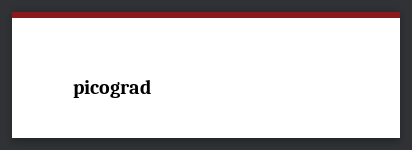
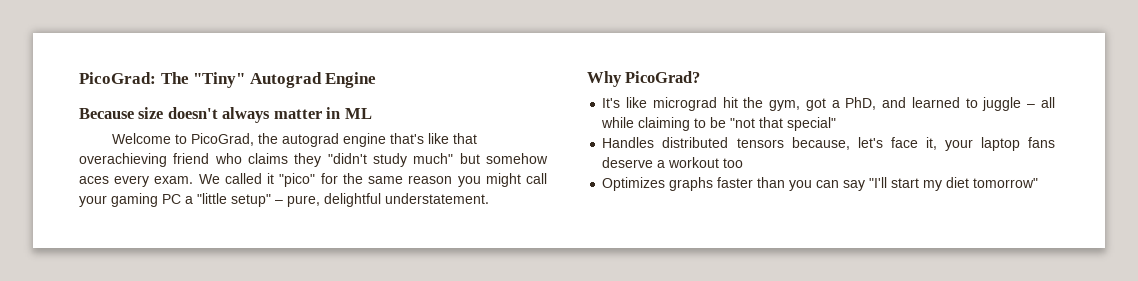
- picograd
+ PicoGrad: The "Tiny" Autograd Engine
+ Because size doesn't always matter in ML
+ Welcome to PicoGrad, the autograd engine that's like that overachieving friend who claims they "didn't study much" but somehow aces every exam. We called it "pico" for the same reason you might call your gaming PC a "little setup" – pure, delightful understatement.
+ Why PicoGrad?
+ It's like micrograd hit the gym, got a PhD, and learned to juggle – all while claiming to be "not that special"
+ Handles distributed tensors because, let's face it, your laptop fans deserve a workout too
+ Optimizes graphs faster than you can say "I'll start my diet tomorrow"

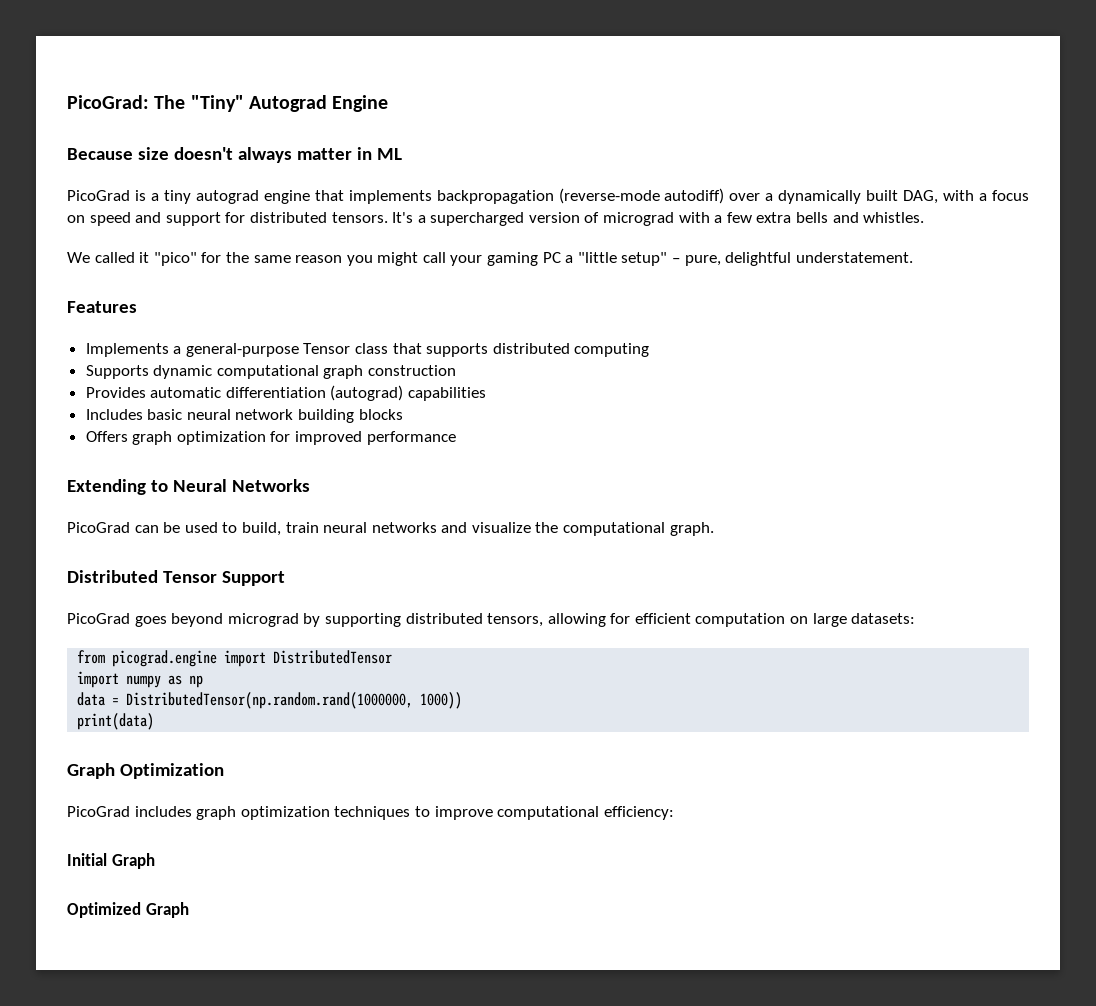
- Welcome to PicoGrad, the autograd engine that's like that overachieving friend who claims they "didn't study much" but somehow aces every exam. We called it "pico" for the same reason you might call your gaming PC a "little setup" – pure, delightful understatement.
+ PicoGrad is a tiny autograd engine that implements backpropagation (reverse-mode autodiff) over a dynamically built DAG, with a focus on speed and support for distributed tensors. It's a supercharged version of micrograd with a few extra bells and whistles.
+ We called it "pico" for the same reason you might call your gaming PC a "little setup" – pure, delightful understatement.
- Why PicoGrad?
- It's like micrograd hit the gym, got a PhD, and learned to juggle – all while claiming to be "not that special"
- Handles distributed tensors because, let's face it, your laptop fans deserve a workout too
- Optimizes graphs faster than you can say "I'll start my diet tomorrow"
+ Features
+ Implements a general-purpose Tensor class that supports distributed computing
+ Supports dynamic computational graph construction
+ Provides automatic differentiation (autograd) capabilities
+ Includes basic neural network building blocks
+ Offers graph optimization for improved performance
+ Extending to Neural Networks
+ PicoGrad can be used to build, train neural networks and visualize the computational graph.
+ Distributed Tensor Support
+ PicoGrad goes beyond micrograd by supporting distributed tensors, allowing for efficient computation on large datasets:
+ from picograd.engine import DistributedTensor
+ import numpy as np
+ data = DistributedTensor(np.random.rand(1000000, 1000))
+ print(data)
+ Graph Optimization
+ PicoGrad includes graph optimization techniques to improve computational efficiency:
+ Initial Graph
+ Optimized Graph

